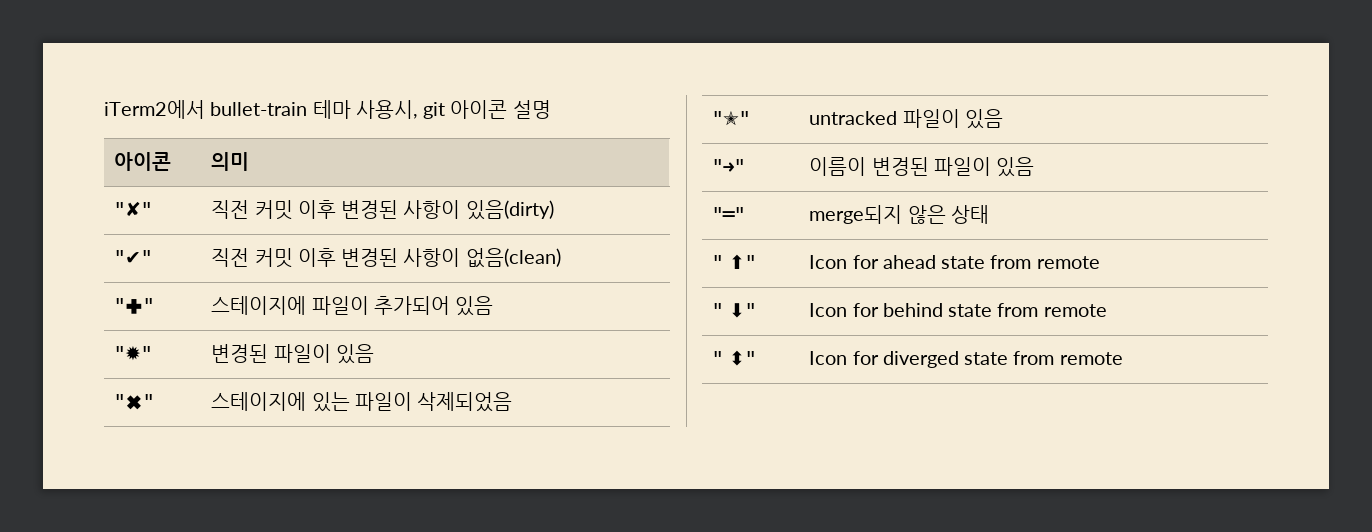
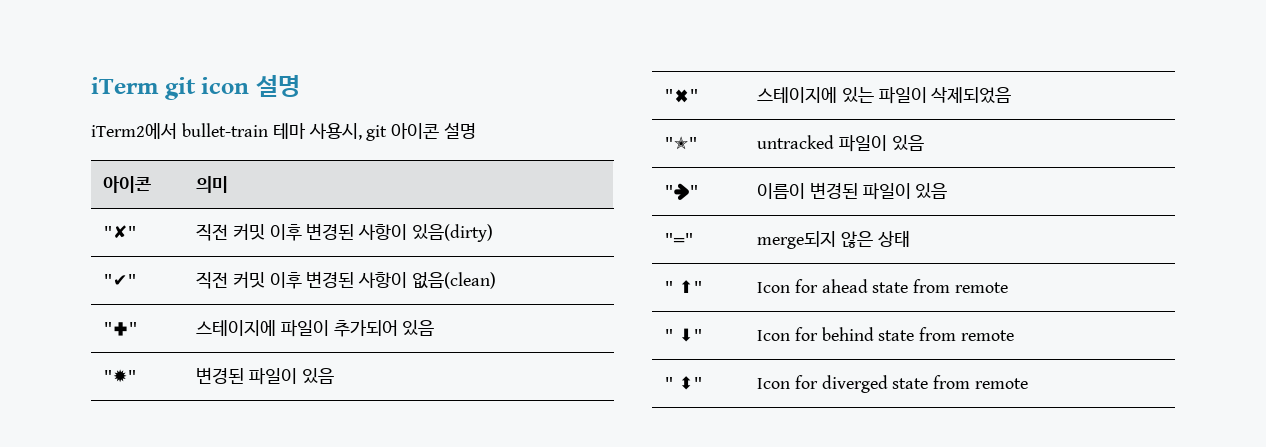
+ iTerm git icon 설명

